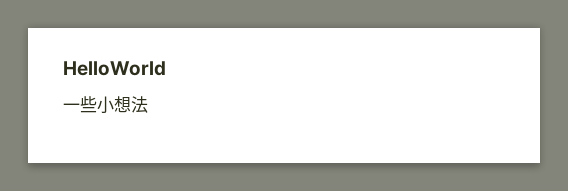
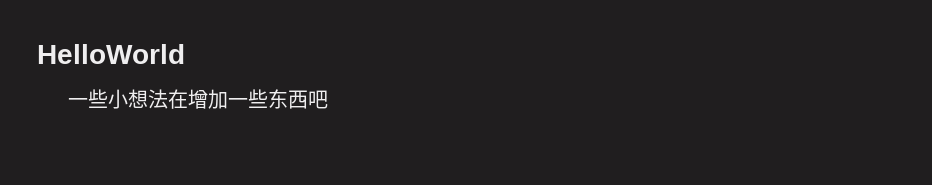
- 一些小想法
+ 一些小想法在增加一些东西吧

